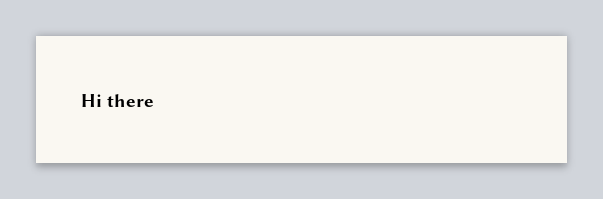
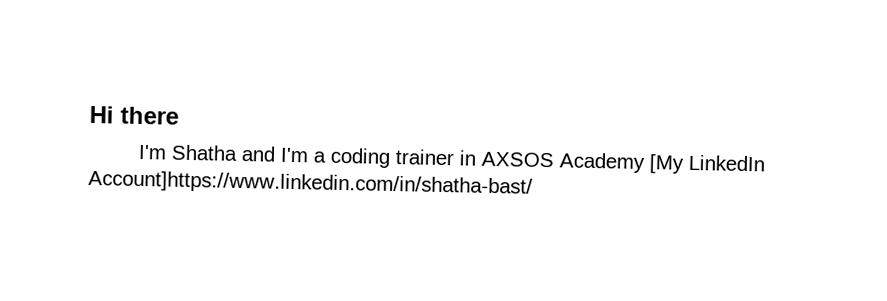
+ I'm Shatha and I'm a coding trainer in AXSOS Academy [My LinkedIn Account]https://www.linkedin.com/in/shatha-bast/

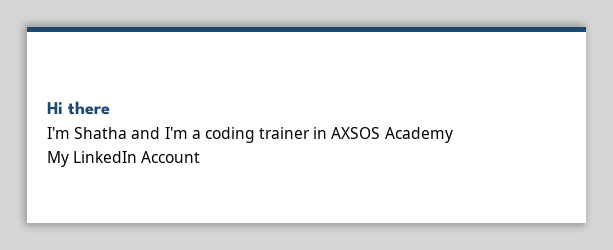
- I'm Shatha and I'm a coding trainer in AXSOS Academy [My LinkedIn Account]https://www.linkedin.com/in/shatha-bast/
+ I'm Shatha and I'm a coding trainer in AXSOS Academy
+ My LinkedIn Account

